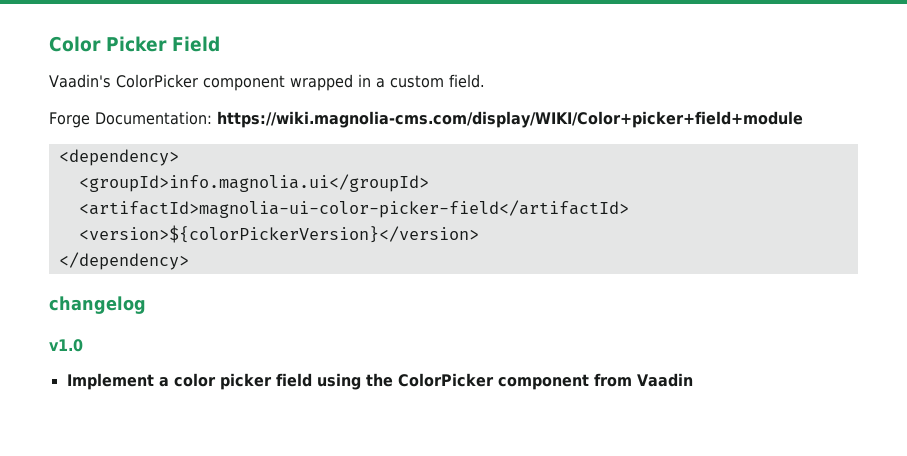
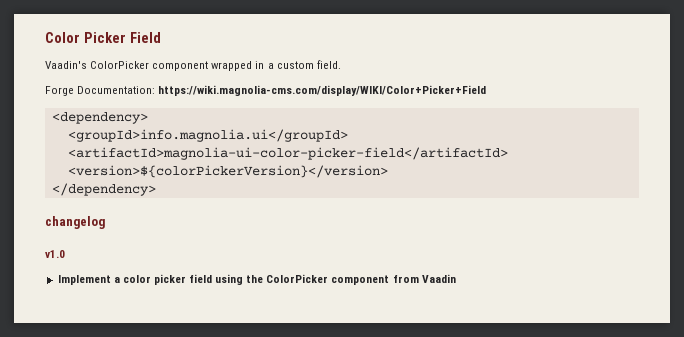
- Forge Documentation: https://wiki.magnolia-cms.com/display/WIKI/Color+picker+field+module
+ Forge Documentation: https://wiki.magnolia-cms.com/display/WIKI/Color+Picker+Field

